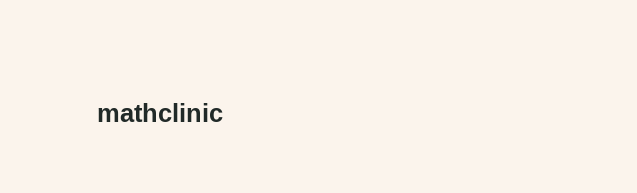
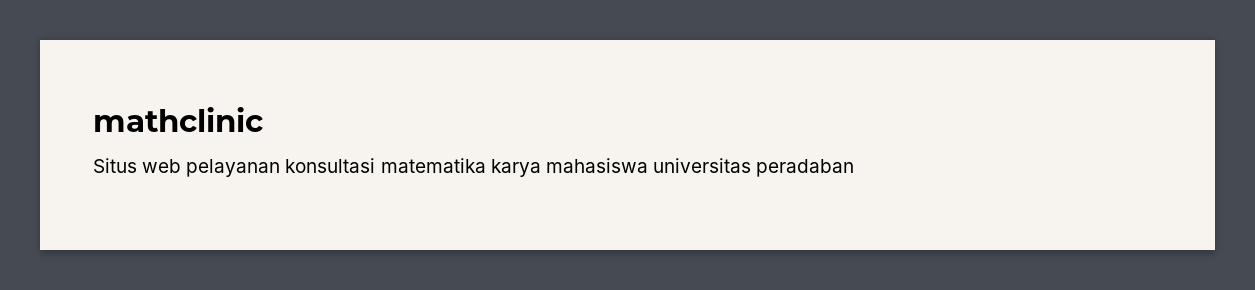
+ Situs web pelayanan konsultasi matematika karya mahasiswa universitas peradaban

